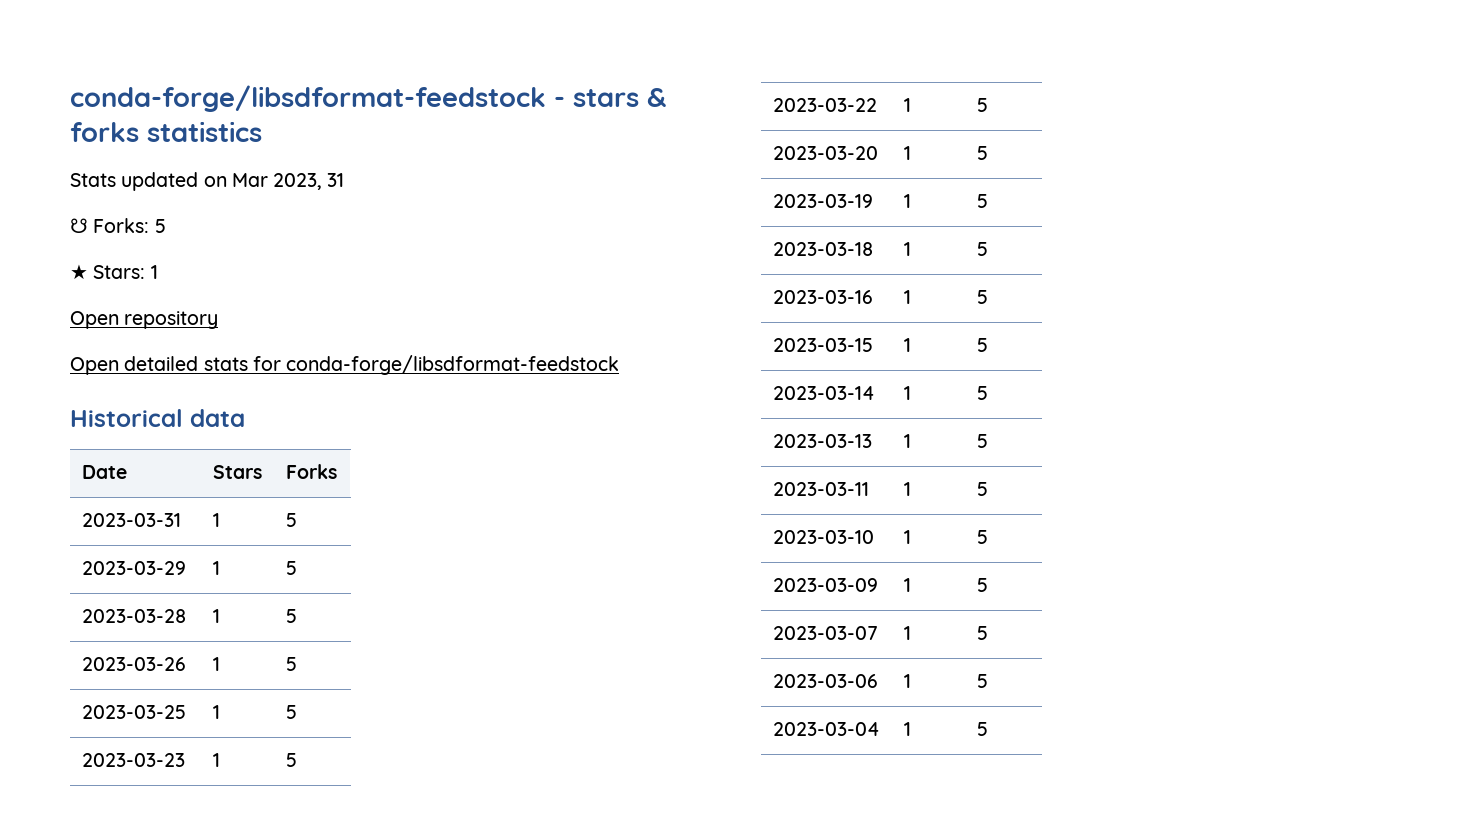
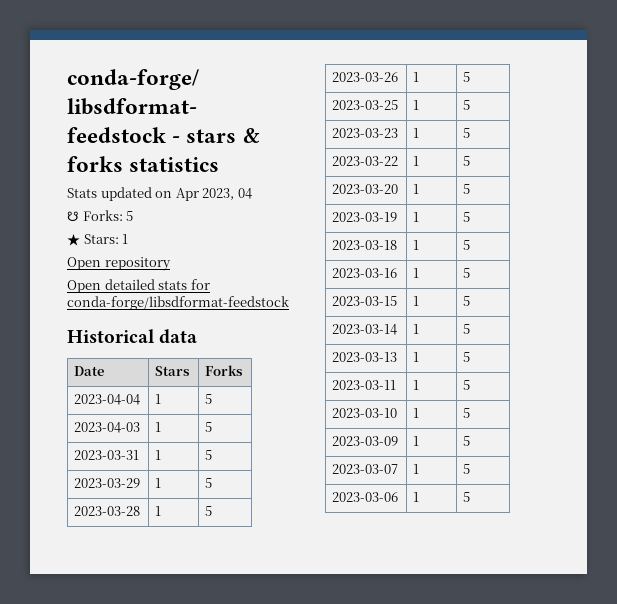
- Stats updated on Mar 2023, 31
+ Stats updated on Apr 2023, 04
+ 2023-04-04 | 1 | 5
+ 2023-04-03 | 1 | 5
- 2023-03-04 | 1 | 5

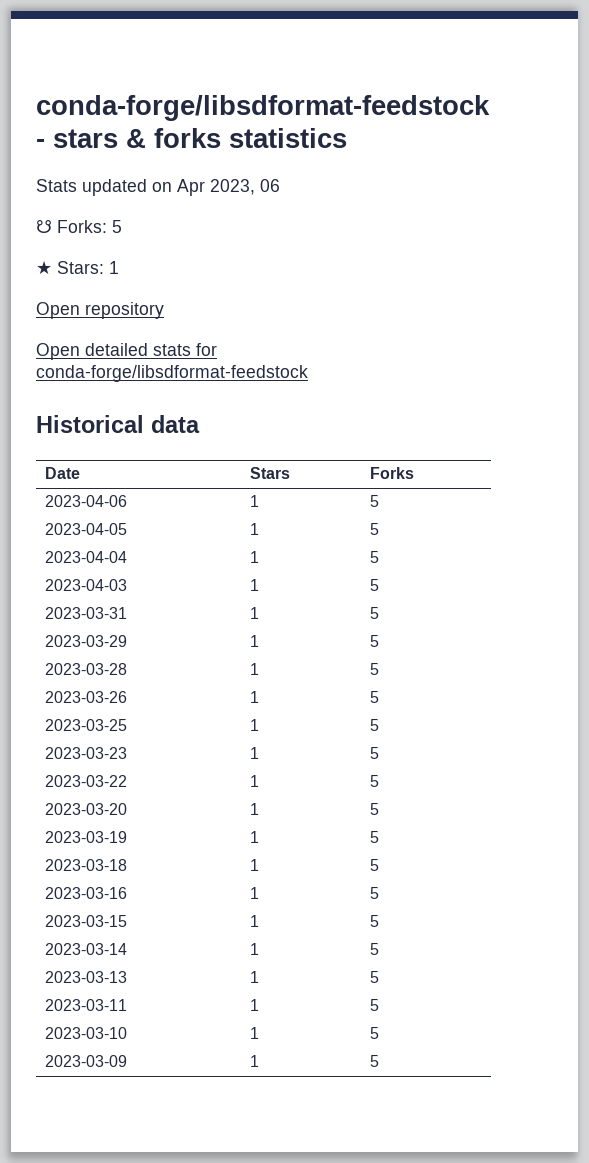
- Stats updated on Apr 2023, 04
+ Stats updated on Apr 2023, 06
+ 2023-04-06 | 1 | 5
+ 2023-04-05 | 1 | 5
- 2023-03-07 | 1 | 5
- 2023-03-06 | 1 | 5

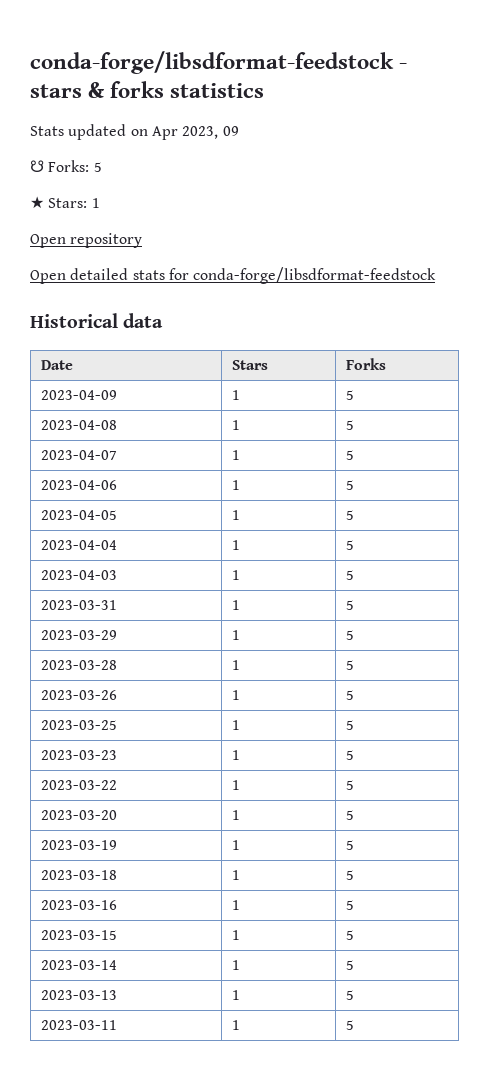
- Stats updated on Apr 2023, 06
+ Stats updated on Apr 2023, 09
+ 2023-04-09 | 1 | 5
+ 2023-04-08 | 1 | 5
+ 2023-04-07 | 1 | 5
- 2023-03-10 | 1 | 5
- 2023-03-09 | 1 | 5

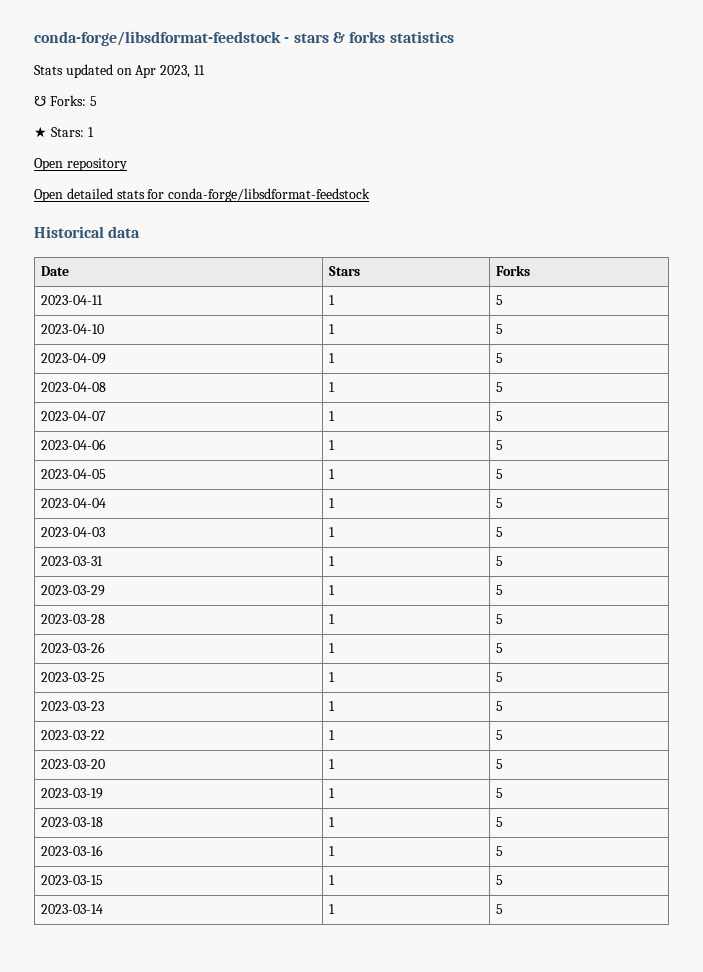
- Stats updated on Apr 2023, 09
+ Stats updated on Apr 2023, 11
+ 2023-04-11 | 1 | 5
+ 2023-04-10 | 1 | 5
- 2023-03-13 | 1 | 5
- 2023-03-11 | 1 | 5

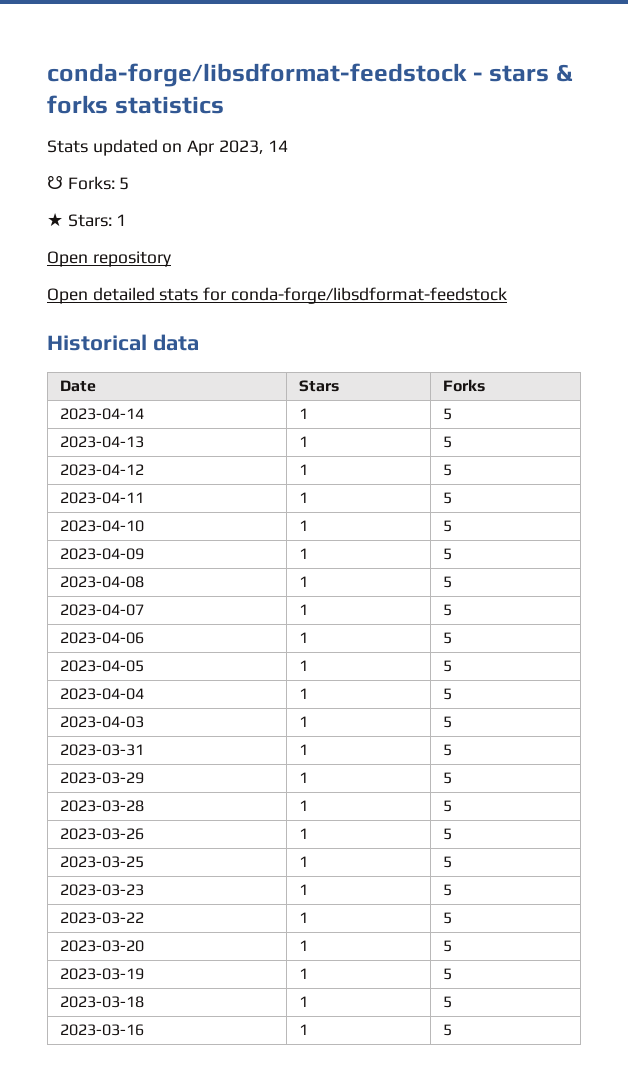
- Stats updated on Apr 2023, 11
+ Stats updated on Apr 2023, 14
+ 2023-04-14 | 1 | 5
+ 2023-04-13 | 1 | 5
+ 2023-04-12 | 1 | 5
- 2023-03-15 | 1 | 5
- 2023-03-14 | 1 | 5

